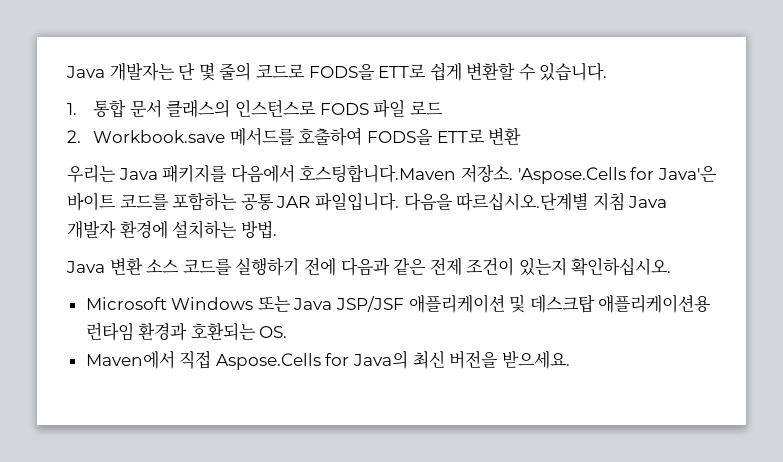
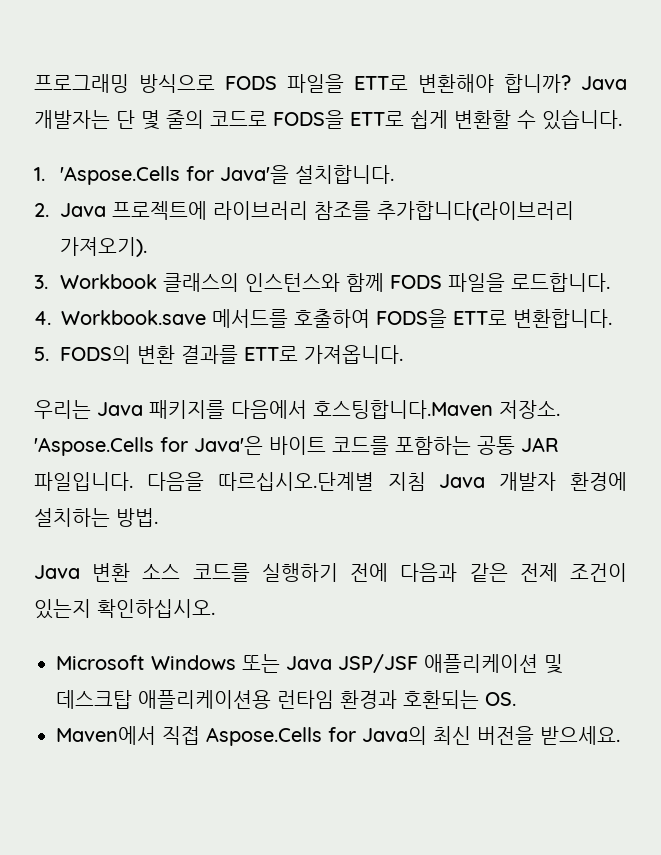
+ 프로그래밍 방식으로 FODS 파일을 ETT로 변환해야 합니까?
- 1. 통합 문서 클래스의 인스턴스로 FODS 파일 로드
- 2. Workbook.save 메서드를 호출하여 FODS을 ETT로 변환
+ 1. 'Aspose.Cells for Java'을 설치합니다.
+ 2. Java 프로젝트에 라이브러리 참조를 추가합니다(라이브러리 가져오기).
+ 3. Workbook 클래스의 인스턴스와 함께 FODS 파일을 로드합니다.
+ 4. Workbook.save 메서드를 호출하여 FODS을 ETT로 변환합니다.
+ 5. FODS의 변환 결과를 ETT로 가져옵니다.

